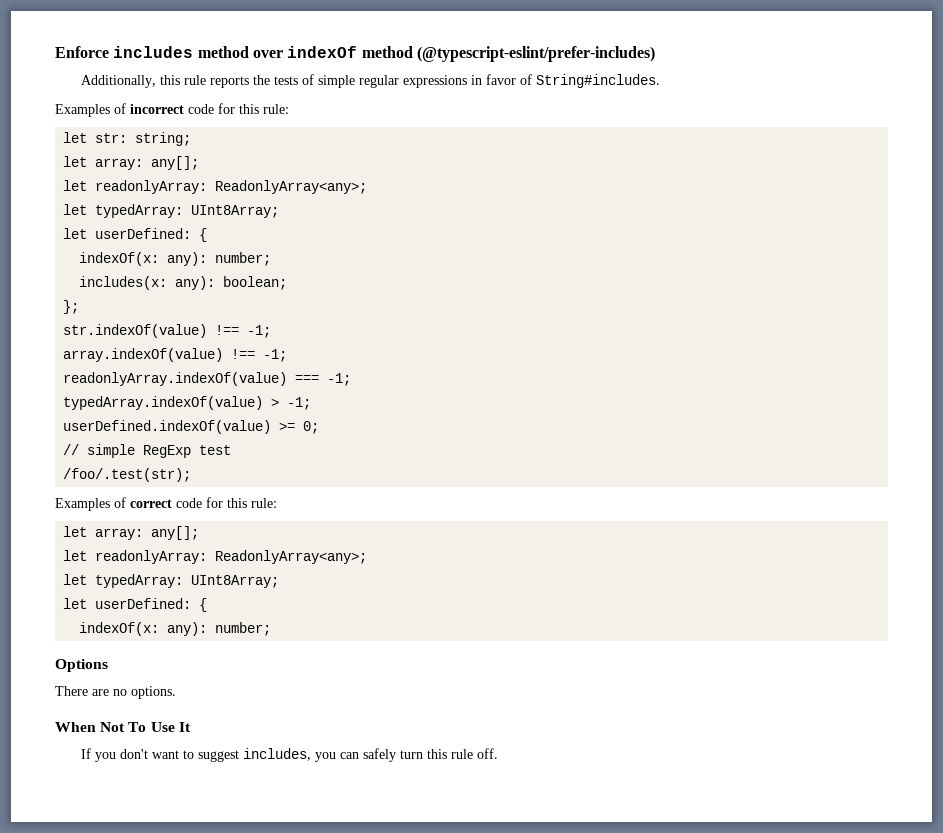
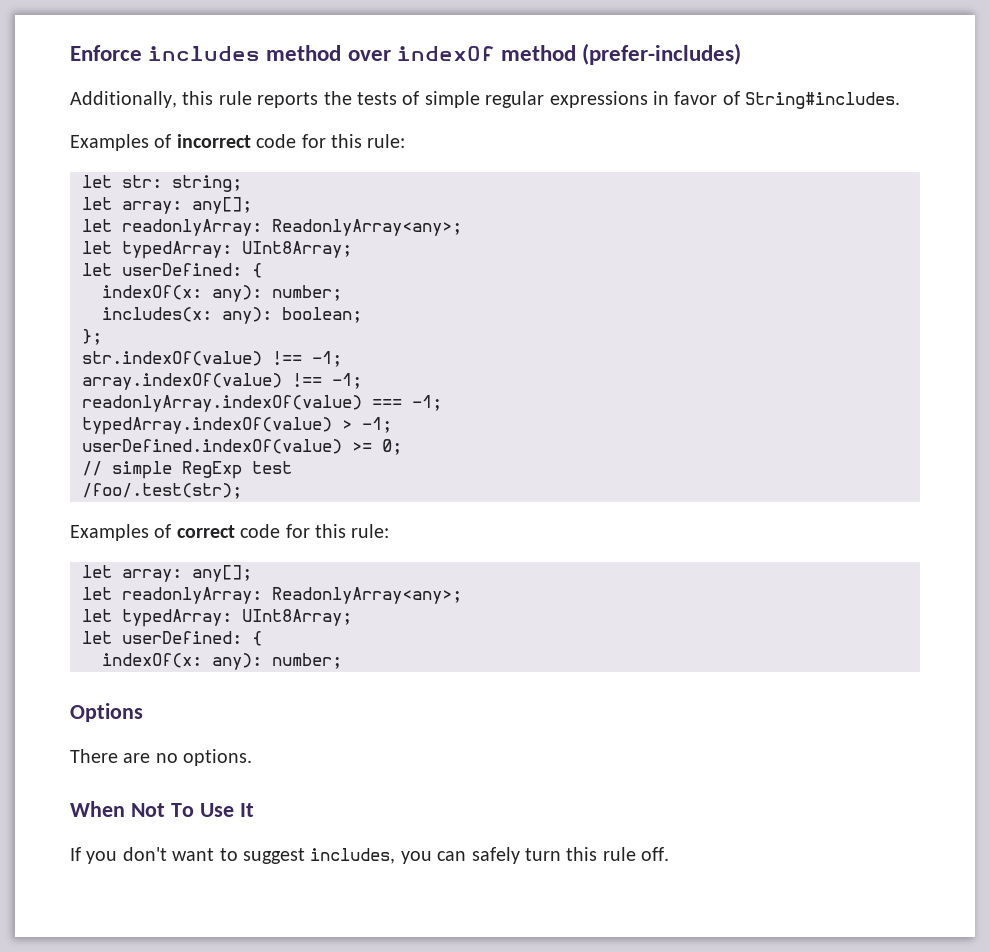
- Enforce includes method over indexOf method (@typescript-eslint/prefer-includes)
+ Enforce includes method over indexOf method (prefer-includes)

